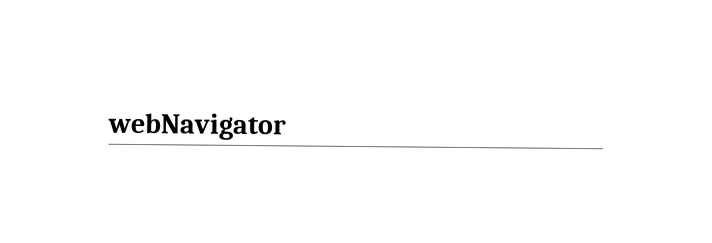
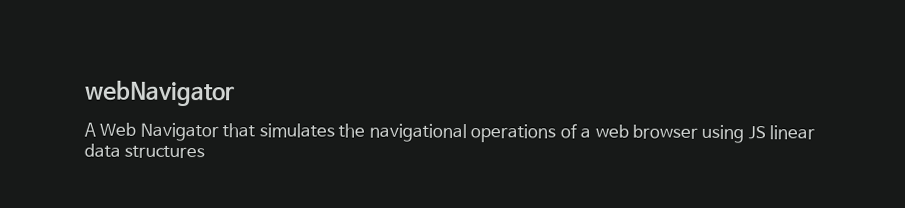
+ A Web Navigator that simulates the navigational operations of a web browser using JS linear data structures

